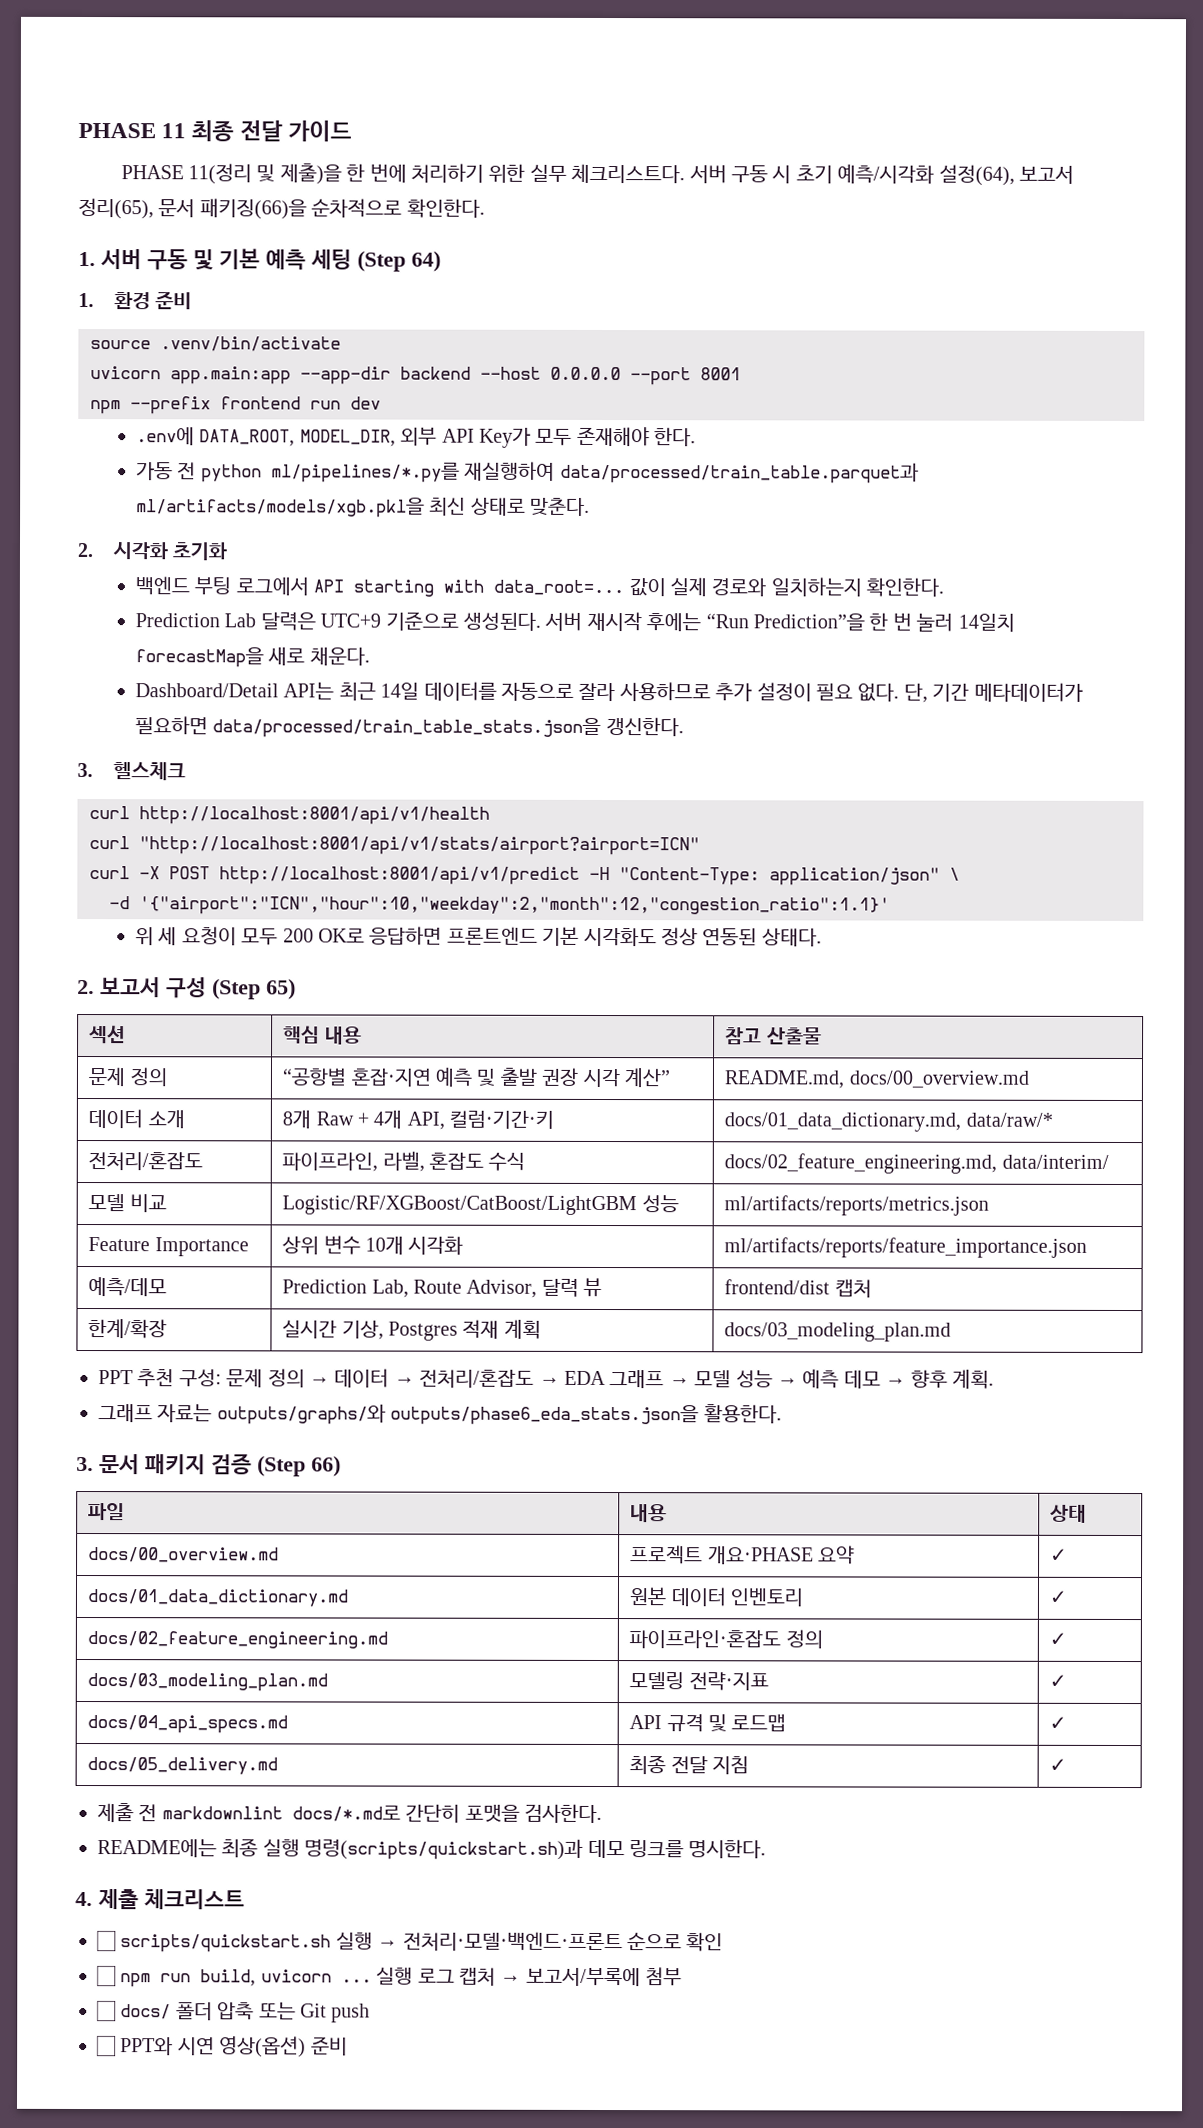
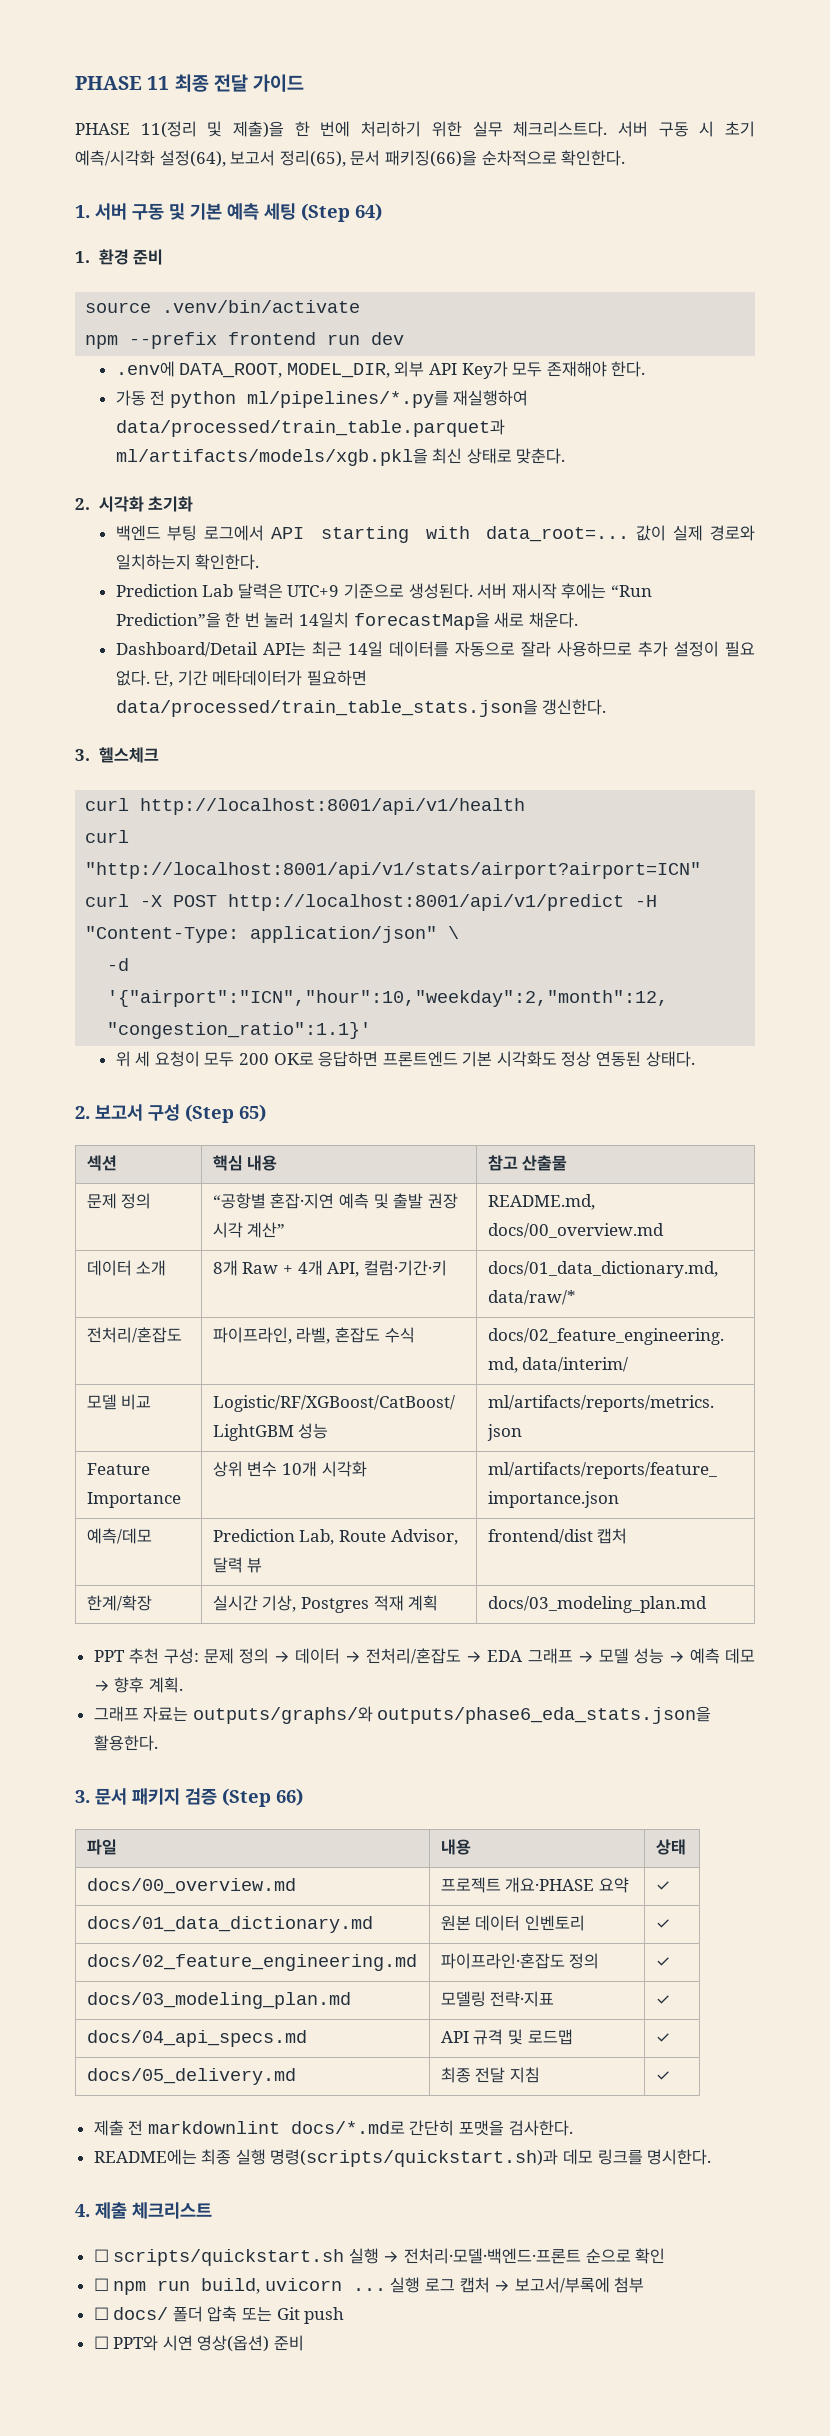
- uvicorn app.main:app --app-dir backend --host 0.0.0.0 --port 8001

